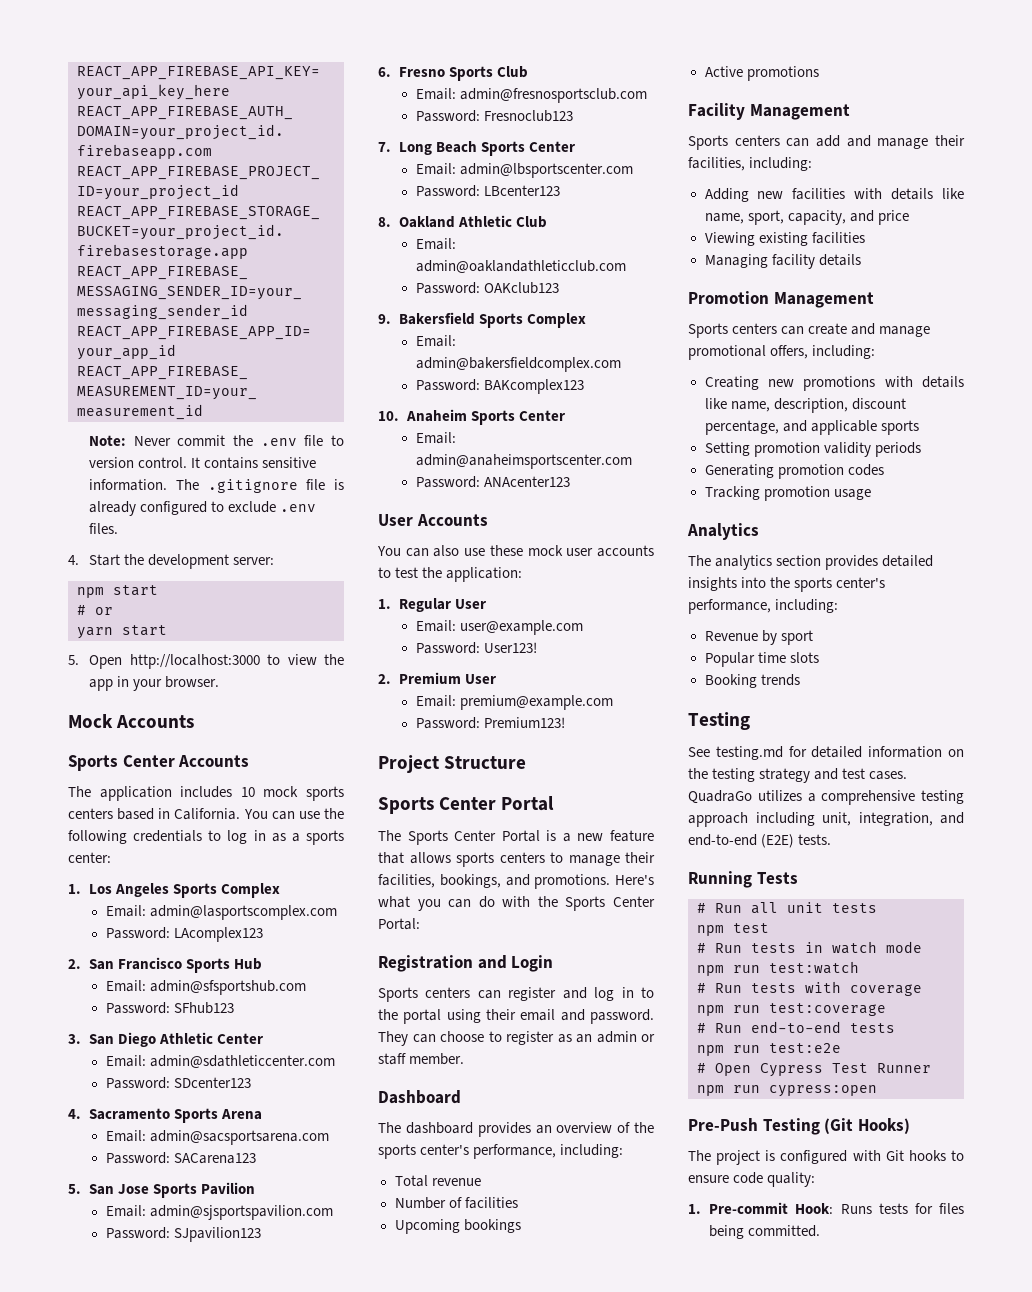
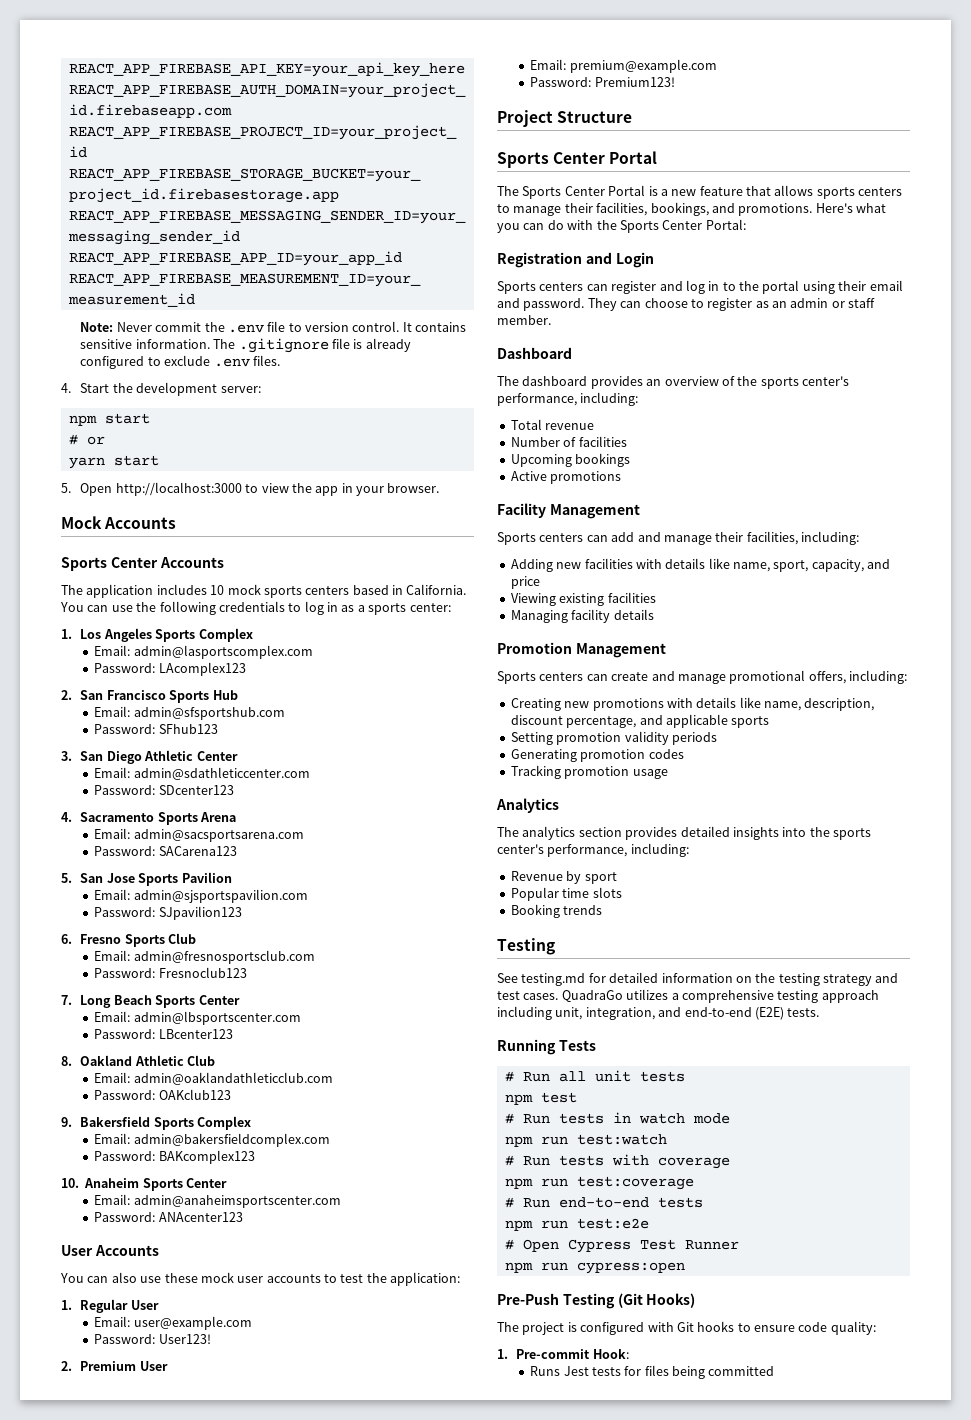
- 1. Pre-commit Hook: Runs tests for files being committed.
+ 1. Pre-commit Hook:
+ Runs Jest tests for files being committed

